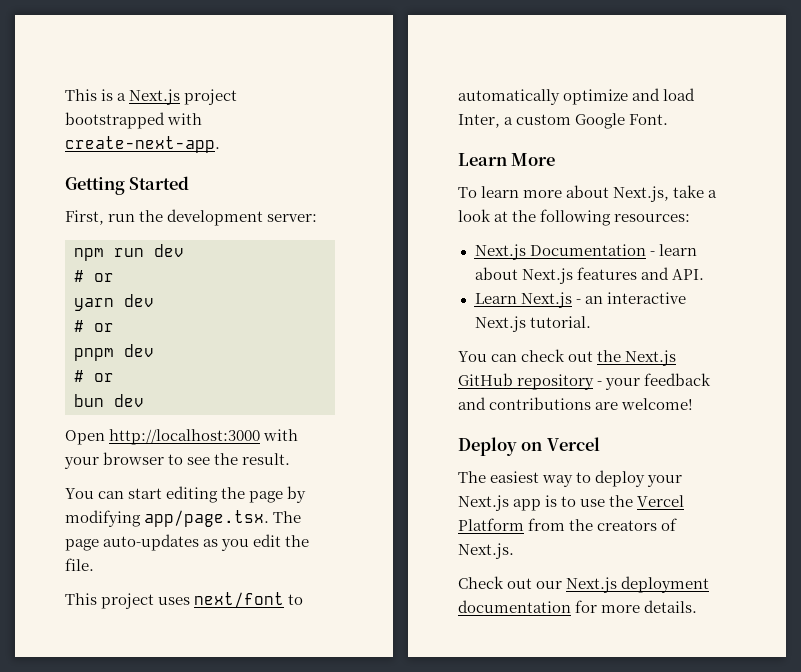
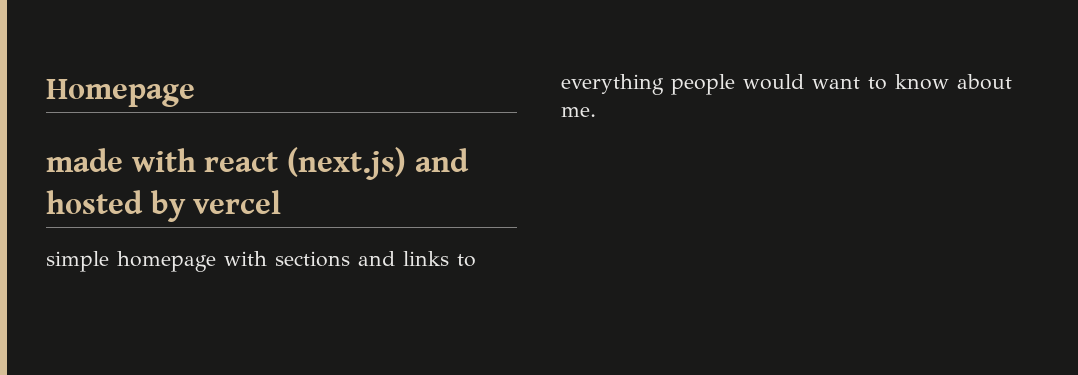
- This is a Next.js project bootstrapped with create-next-app.
- Getting Started
- First, run the development server:
- npm run dev
- # or
- yarn dev
- # or
- pnpm dev
- # or
- bun dev
- Open http://localhost:3000 with your browser to see the result.
- You can start editing the page by modifying app/page.tsx. The page auto-updates as you edit the file.
- This project uses next/font to automatically optimize and load Inter, a custom Google Font.
- Learn More
- To learn more about Next.js, take a look at the following resources:
- Next.js Documentation - learn about Next.js features and API.
- Learn Next.js - an interactive Next.js tutorial.
- You can check out the Next.js GitHub repository - your feedback and contributions are welcome!
- Deploy on Vercel
- The easiest way to deploy your Next.js app is to use the Vercel Platform from the creators of Next.js.
- Check out our Next.js deployment documentation for more details.
+ Homepage
+ made with react (next.js) and hosted by vercel
+ simple homepage with sections and links to everything people would want to know about me.

